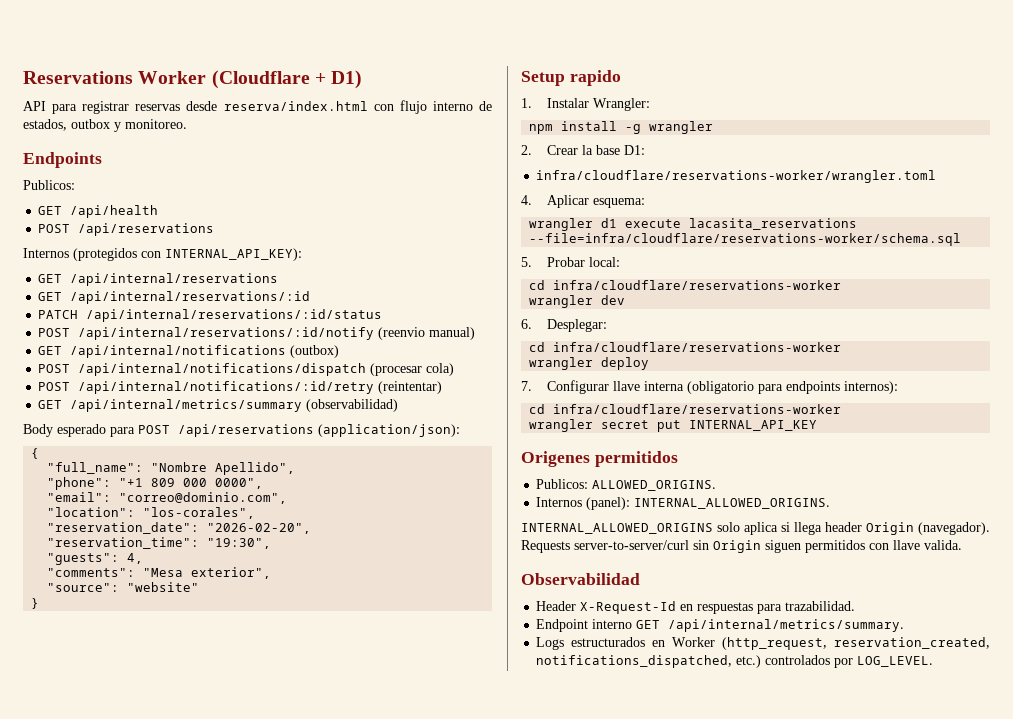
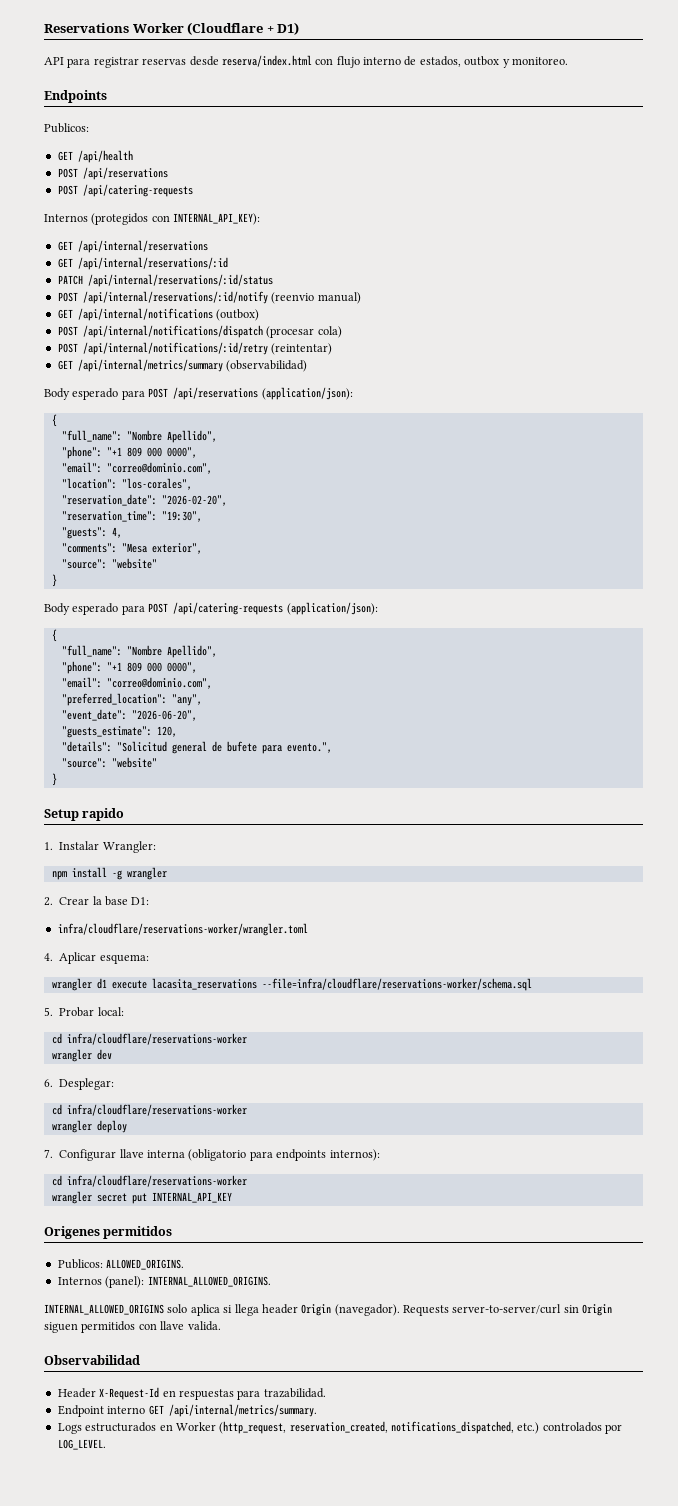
  GET /api/health
  POST /api/reservations
+ POST /api/catering-requests
+ Body esperado para POST /api/catering-requests (application/json):
+ {
+ "full_name": "Nombre Apellido",
+ "phone": "+1 809 000 0000",
+ "email": "correo@dominio.com",
+ "preferred_location": "any",
+ "event_date": "2026-06-20",
+ "guests_estimate": 120,
+ "details": "Solicitud general de bufete para evento.",
+ "source": "website"
+ }

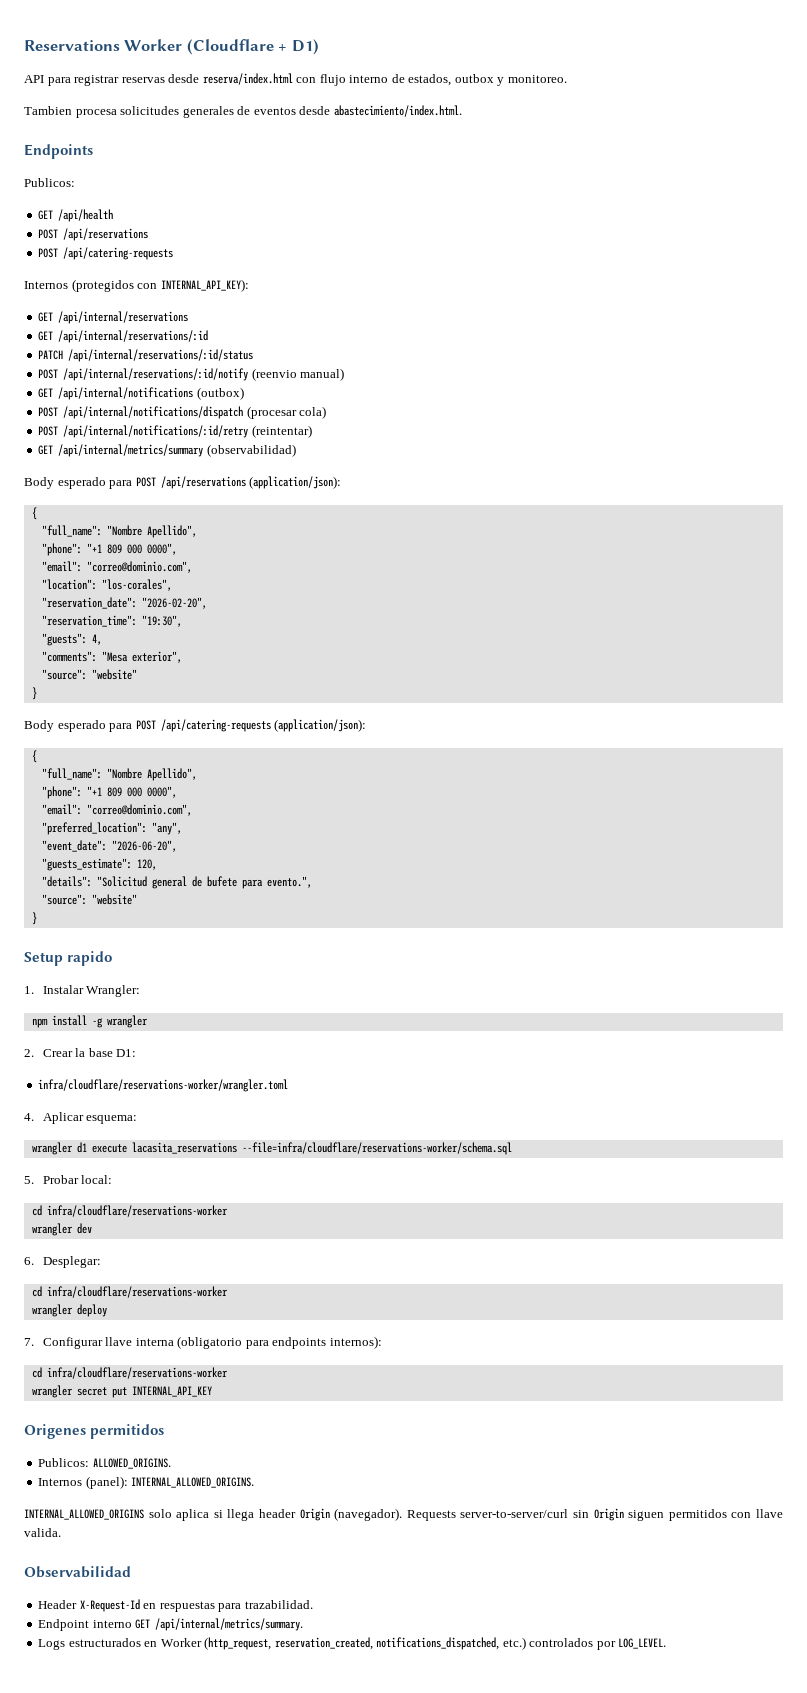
+ Tambien procesa solicitudes generales de eventos desde abastecimiento/index.html.

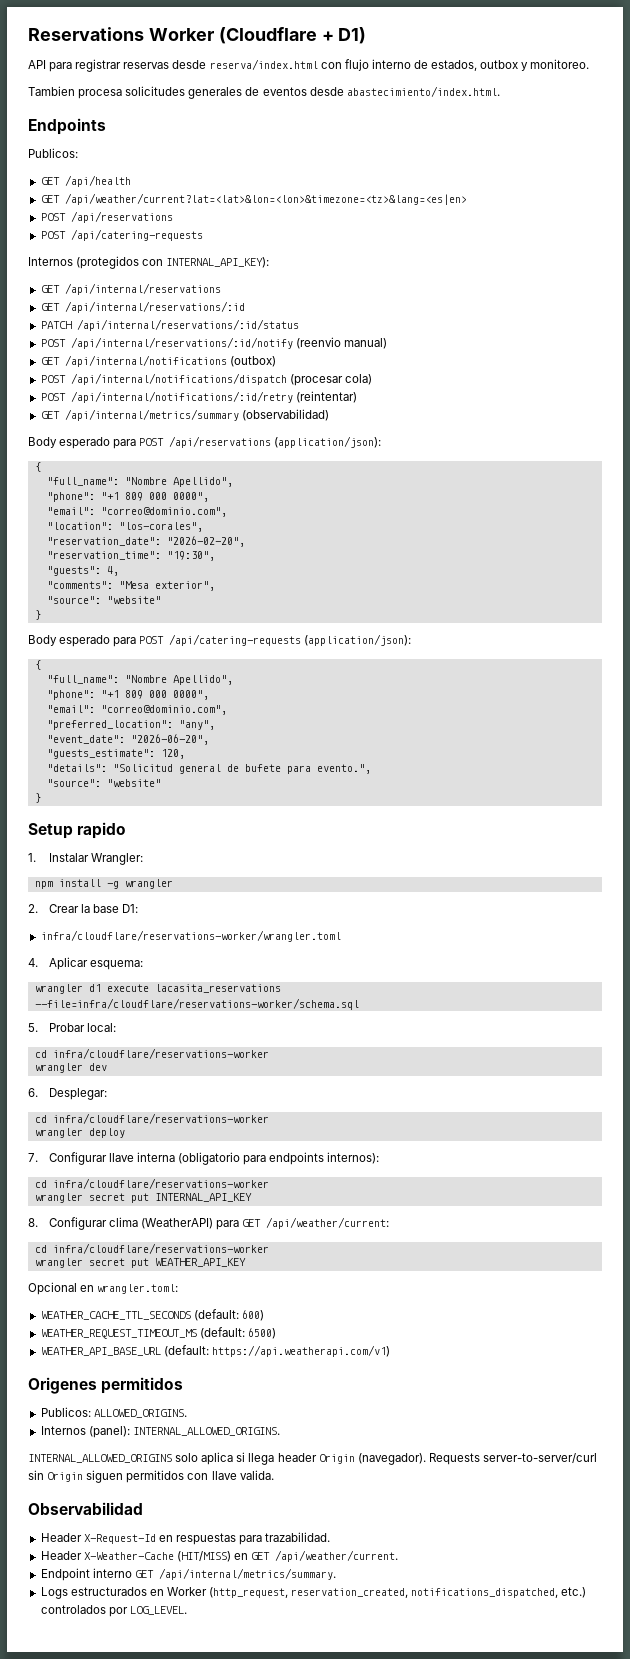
+ GET /api/weather/current?lat=<lat>&lon=<lon>&timezone=<tz>&lang=<es|en>
+ 8. Configurar clima (WeatherAPI) para GET /api/weather/current:
+ cd infra/cloudflare/reservations-worker
+ wrangler secret put WEATHER_API_KEY
+ Opcional en wrangler.toml:
+ WEATHER_CACHE_TTL_SECONDS (default: 600)
+ WEATHER_REQUEST_TIMEOUT_MS (default: 6500)
+ WEATHER_API_BASE_URL (default: https://api.weatherapi.com/v1)
+ Header X-Weather-Cache (HIT/MISS) en GET /api/weather/current.

